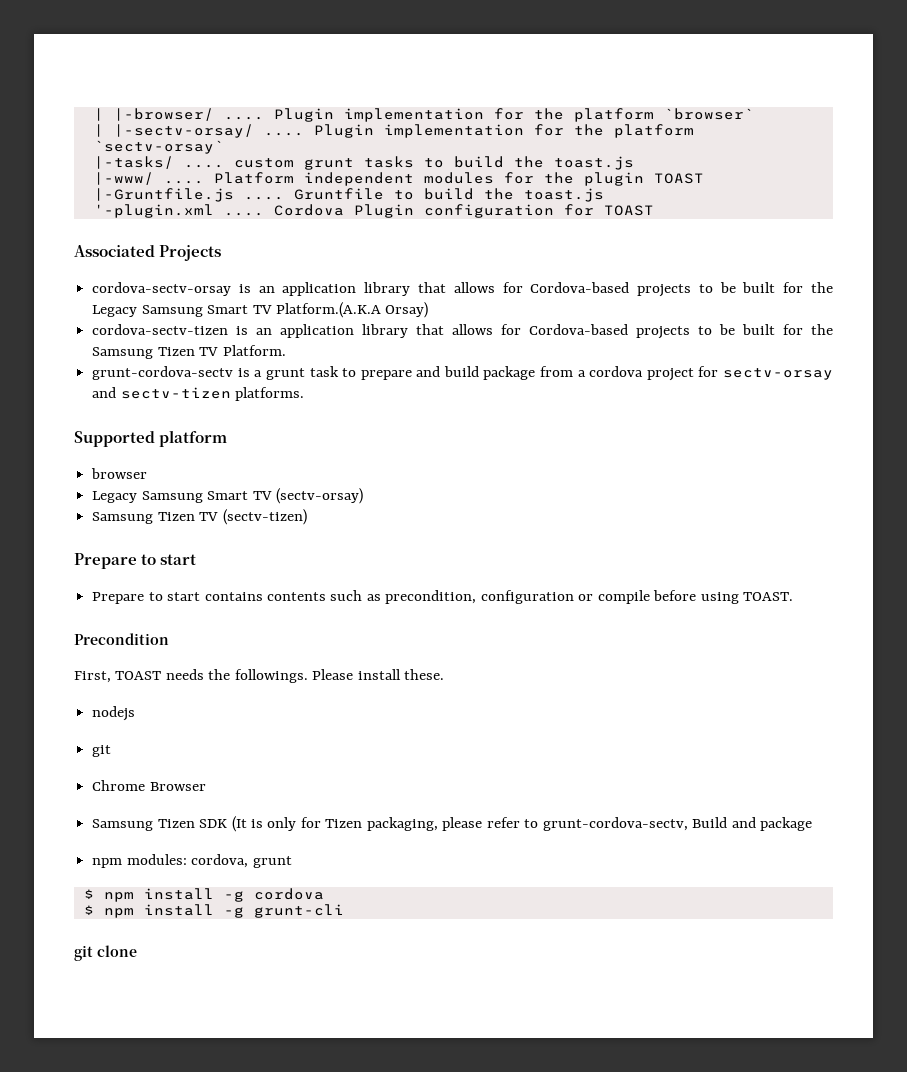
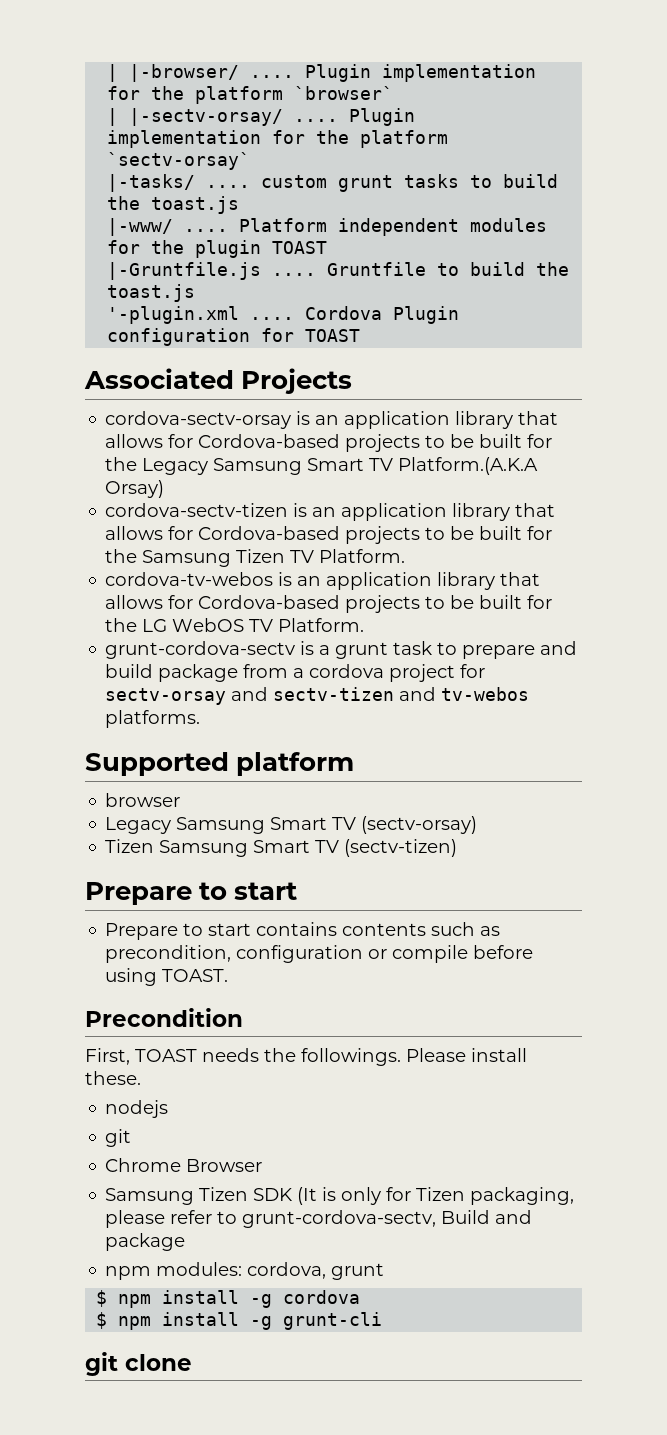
+ cordova-tv-webos is an application library that allows for Cordova-based projects to be built for the LG WebOS TV Platform.
- grunt-cordova-sectv is a grunt task to prepare and build package from a cordova project for sectv-orsay and sectv-tizen platforms.
+ grunt-cordova-sectv is a grunt task to prepare and build package from a cordova project for sectv-orsay and sectv-tizen and tv-webos platforms.
- Samsung Tizen TV (sectv-tizen)
+ Tizen Samsung Smart TV (sectv-tizen)

